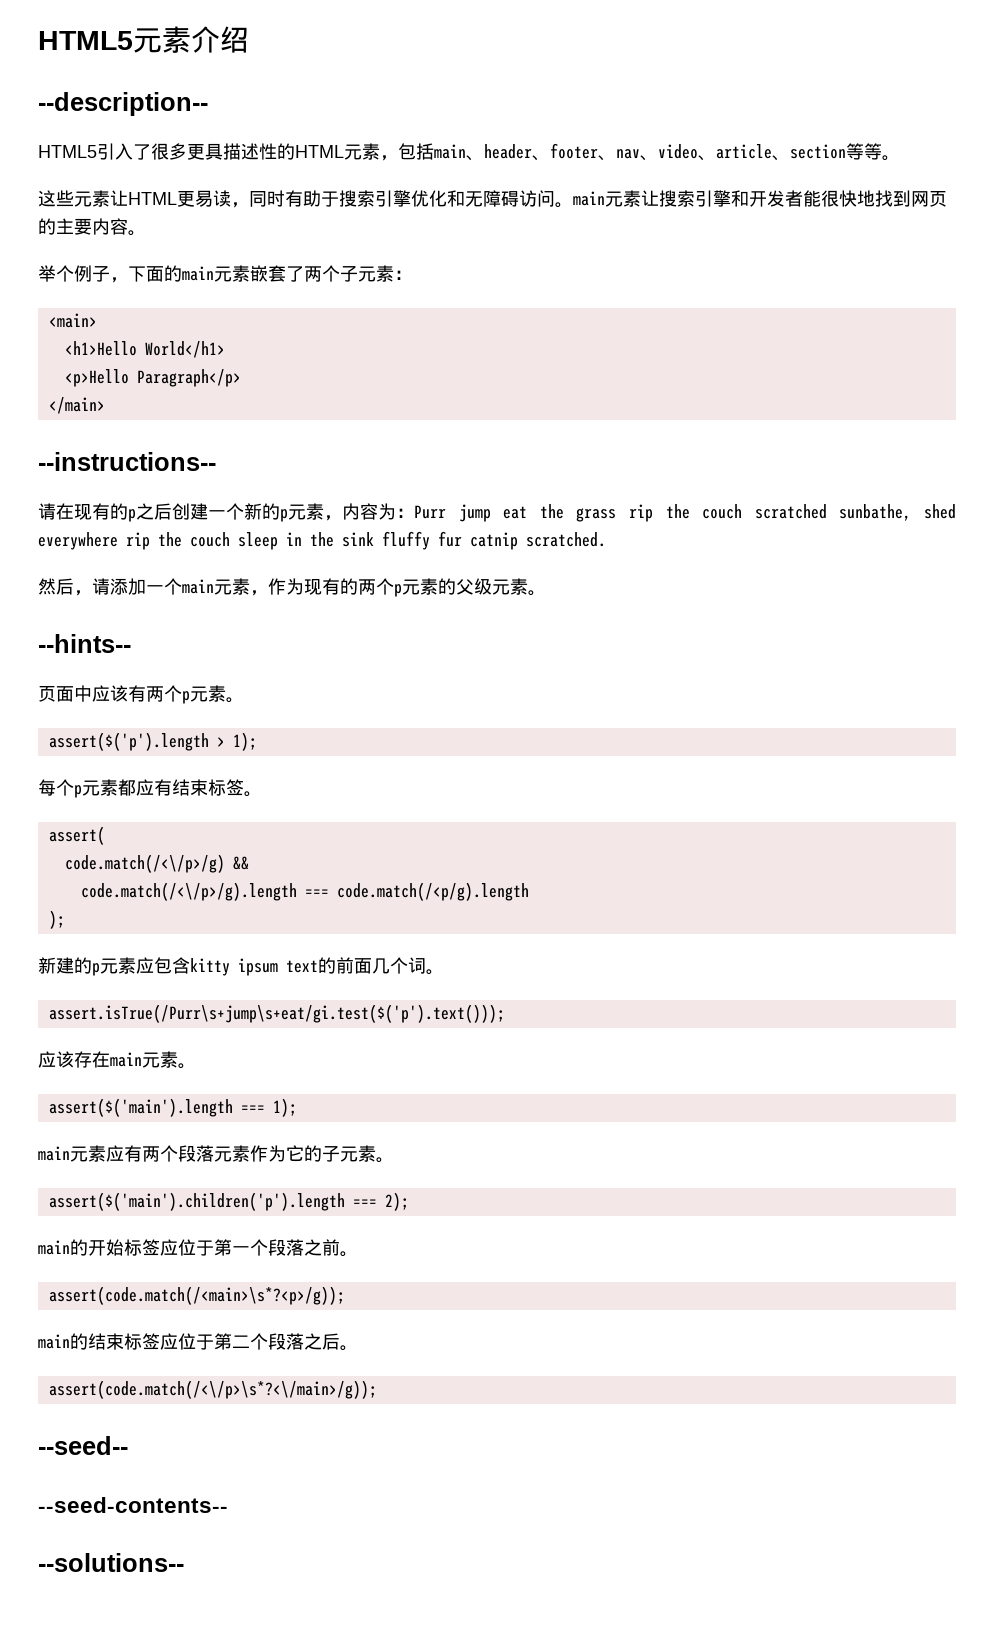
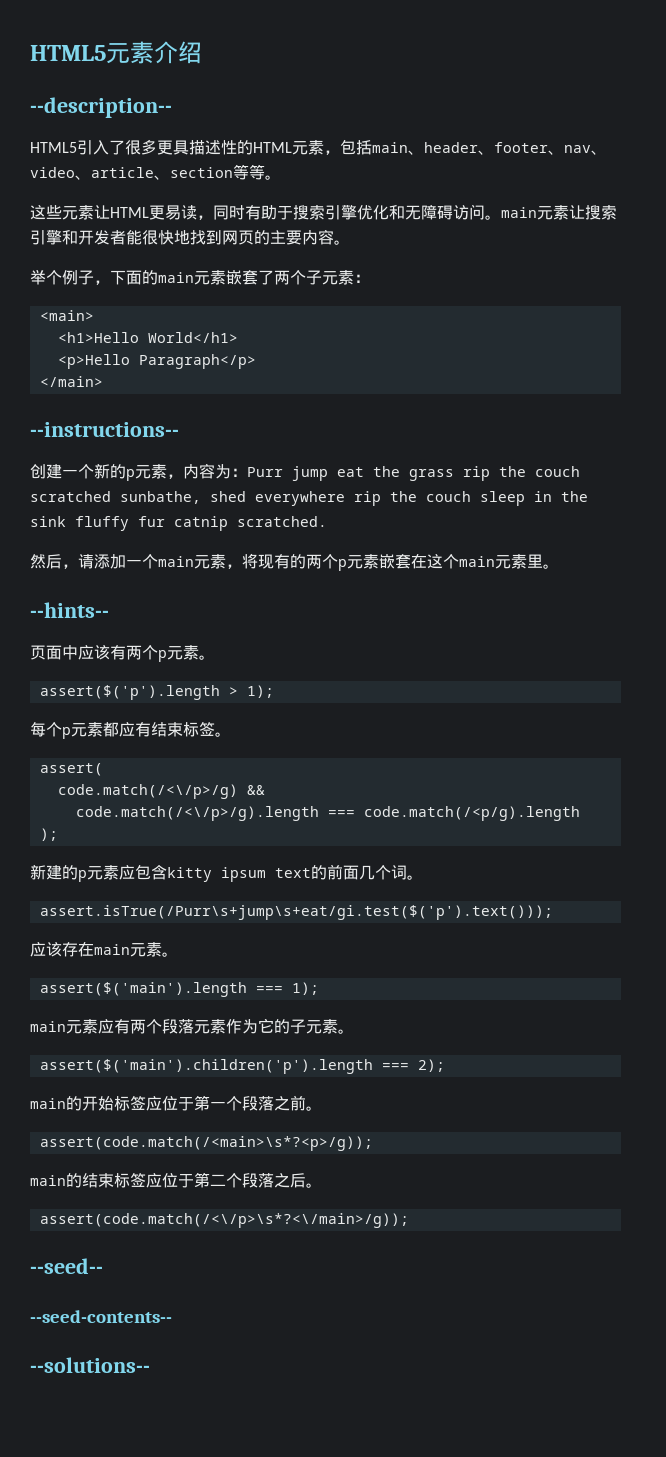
- 请在现有的p之后创建一个新的p元素，内容为：Purr jump eat the grass rip the couch scratched sunbathe, shed everywhere rip the couch sleep in the sink fluffy fur catnip scratched.
+ 创建一个新的p元素，内容为：Purr jump eat the grass rip the couch scratched sunbathe, shed everywhere rip the couch sleep in the sink fluffy fur catnip scratched.
- 然后，请添加一个main元素，作为现有的两个p元素的父级元素。
+ 然后，请添加一个main元素，将现有的两个p元素嵌套在这个main元素里。

